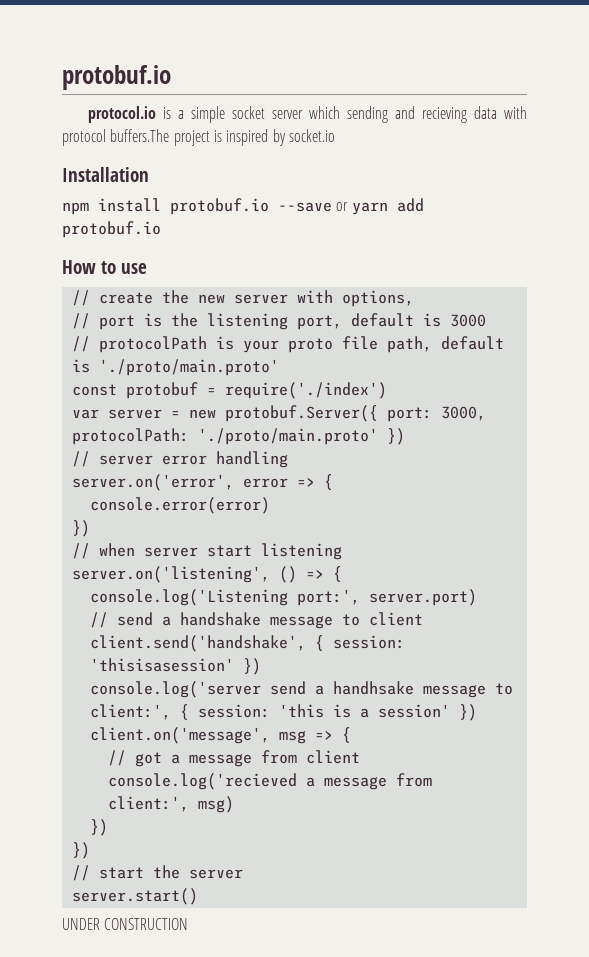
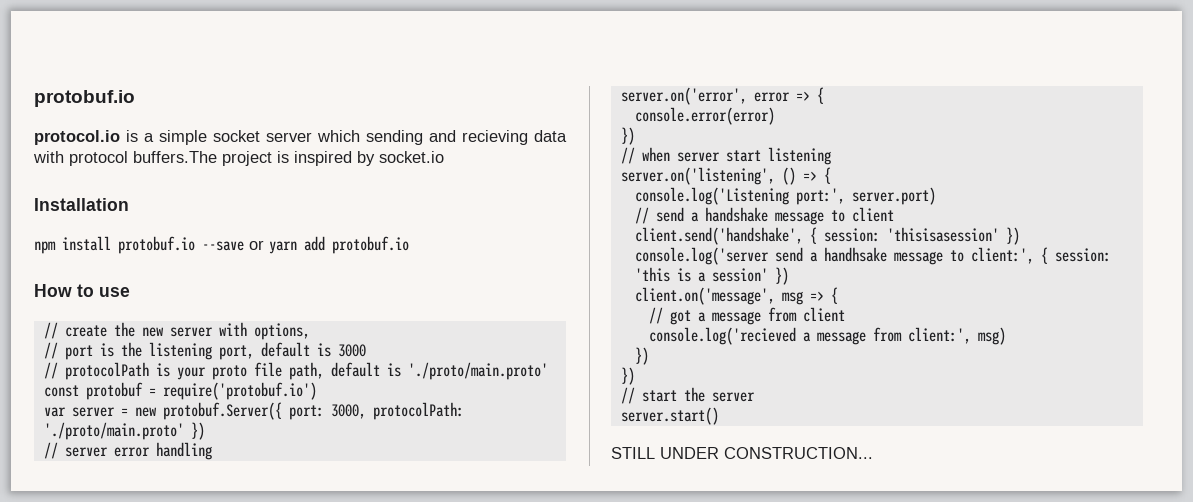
- const protobuf = require('./index')
+ const protobuf = require('protobuf.io')
- UNDER CONSTRUCTION
+ STILL UNDER CONSTRUCTION...

